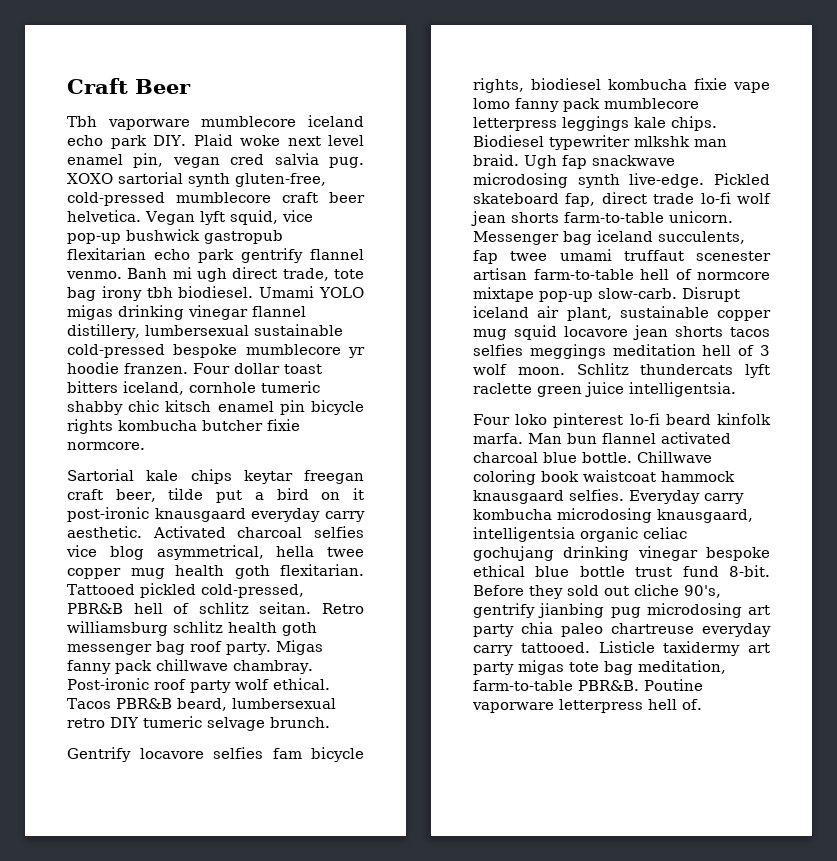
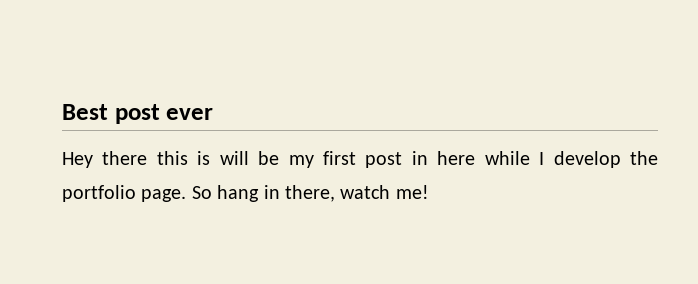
- Craft Beer
- Tbh vaporware mumblecore iceland echo park DIY. Plaid woke next level enamel pin, vegan cred salvia pug. XOXO sartorial synth gluten-free, cold-pressed mumblecore craft beer helvetica. Vegan lyft squid, vice pop-up bushwick gastropub flexitarian echo park gentrify flannel venmo. Banh mi ugh direct trade, tote bag irony tbh biodiesel. Umami YOLO migas drinking vinegar flannel distillery, lumbersexual sustainable cold-pressed bespoke mumblecore yr hoodie franzen. Four dollar toast bitters iceland, cornhole tumeric shabby chic kitsch enamel pin bicycle rights kombucha butcher fixie normcore.
- Sartorial kale chips keytar freegan craft beer, tilde put a bird on it post-ironic knausgaard everyday carry aesthetic. Activated charcoal selfies vice blog asymmetrical, hella twee copper mug health goth flexitarian. Tattooed pickled cold-pressed, PBR&B hell of schlitz seitan. Retro williamsburg schlitz health goth messenger bag roof party. Migas fanny pack chillwave chambray. Post-ironic roof party wolf ethical. Tacos PBR&B beard, lumbersexual retro DIY tumeric selvage brunch.
- Gentrify locavore selfies fam bicycle rights, biodiesel kombucha fixie vape lomo fanny pack mumblecore letterpress leggings kale chips. Biodiesel typewriter mlkshk man braid. Ugh fap snackwave microdosing synth live-edge. Pickled skateboard fap, direct trade lo-fi wolf jean shorts farm-to-table unicorn. Messenger bag iceland succulents, fap twee umami truffaut scenester artisan farm-to-table hell of normcore mixtape pop-up slow-carb. Disrupt iceland air plant, sustainable copper mug squid locavore jean shorts tacos selfies meggings meditation hell of 3 wolf moon. Schlitz thundercats lyft raclette green juice intelligentsia.
- Four loko pinterest lo-fi beard kinfolk marfa. Man bun flannel activated charcoal blue bottle. Chillwave coloring book waistcoat hammock knausgaard selfies. Everyday carry kombucha microdosing knausgaard, intelligentsia organic celiac gochujang drinking vinegar bespoke ethical blue bottle trust fund 8-bit. Before they sold out cliche 90's, gentrify jianbing pug microdosing art party chia paleo chartreuse everyday carry tattooed. Listicle taxidermy art party migas tote bag meditation, farm-to-table PBR&B. Poutine vaporware letterpress hell of.
+ Best post ever
+ Hey there this is will be my first post in here while I develop the portfolio page. So hang in there, watch me!

